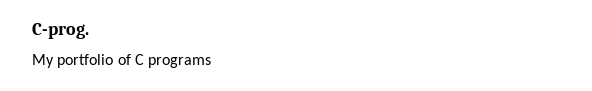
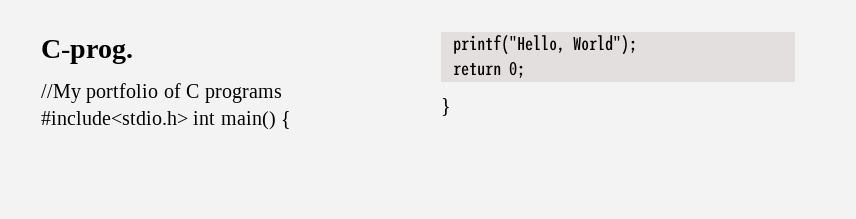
- My portfolio of C programs
+ //My portfolio of C programs #include<stdio.h> int main() {
+ printf("Hello, World");
+ return 0;
+ }

